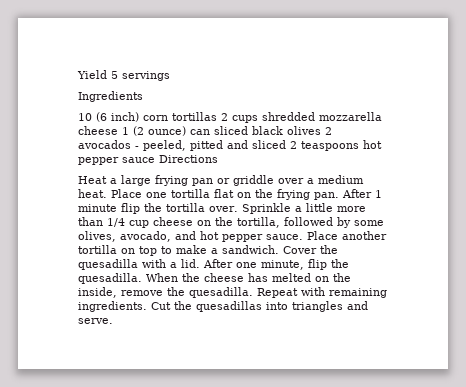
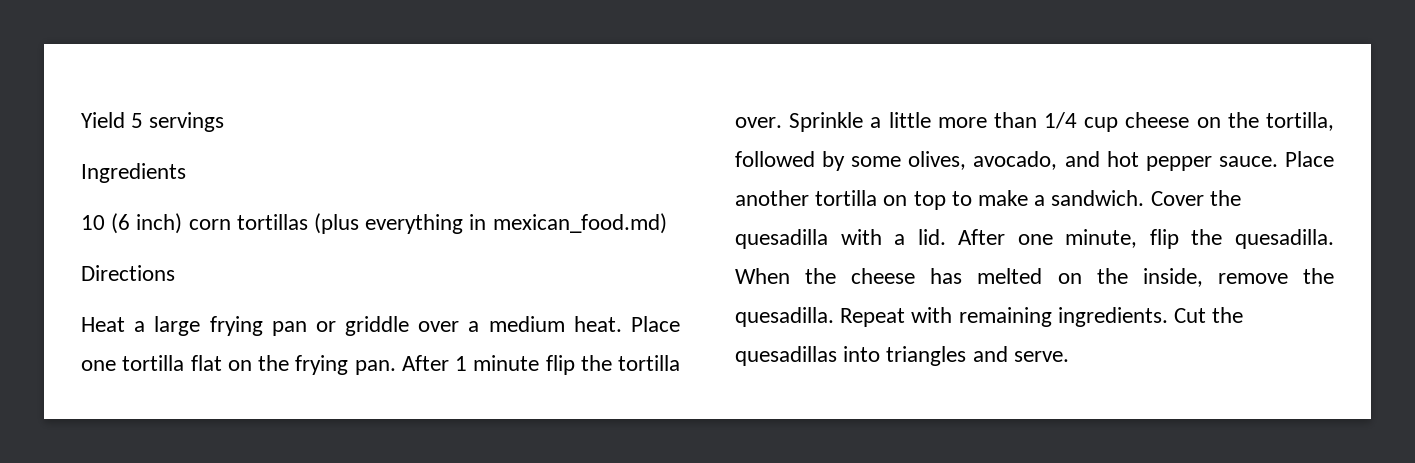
- 10 (6 inch) corn tortillas 2 cups shredded mozzarella cheese 1 (2 ounce) can sliced black olives 2 avocados - peeled, pitted and sliced 2 teaspoons hot pepper sauce Directions
+ 10 (6 inch) corn tortillas (plus everything in mexican_food.md)
+ Directions

